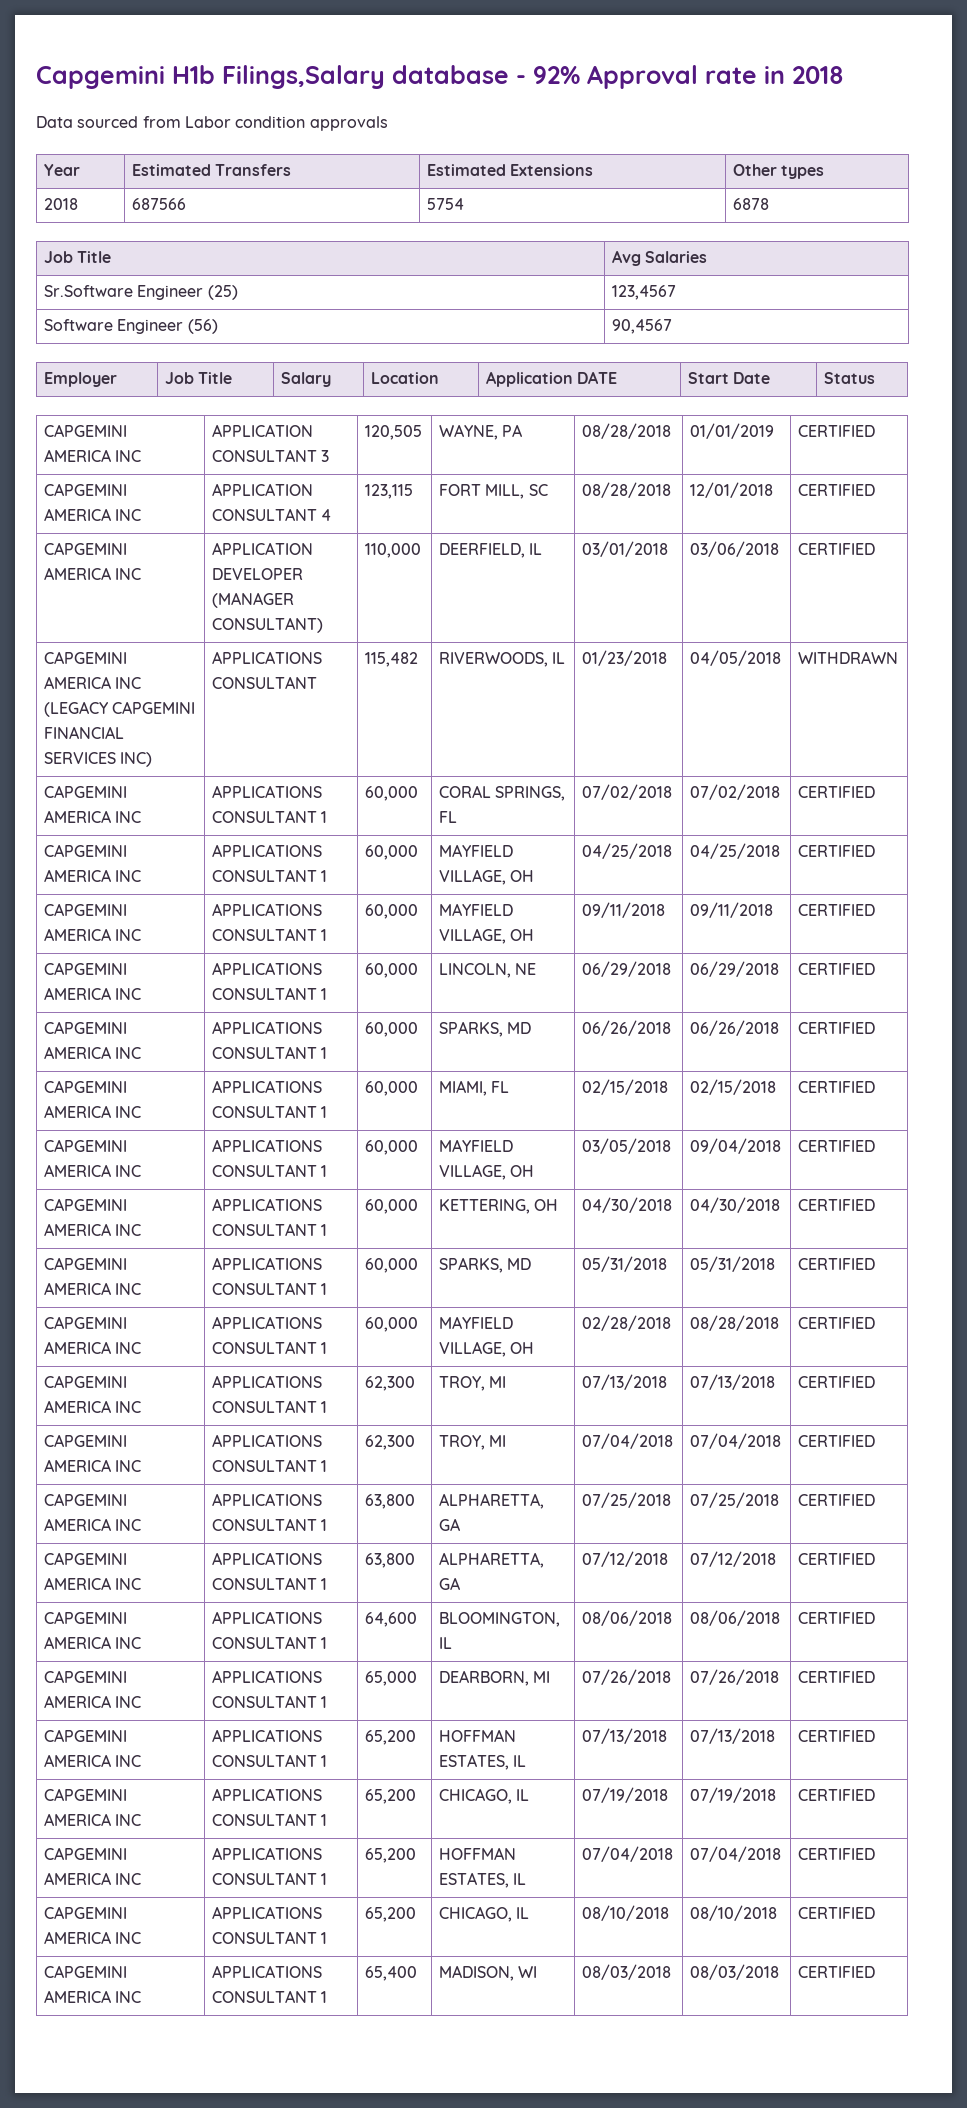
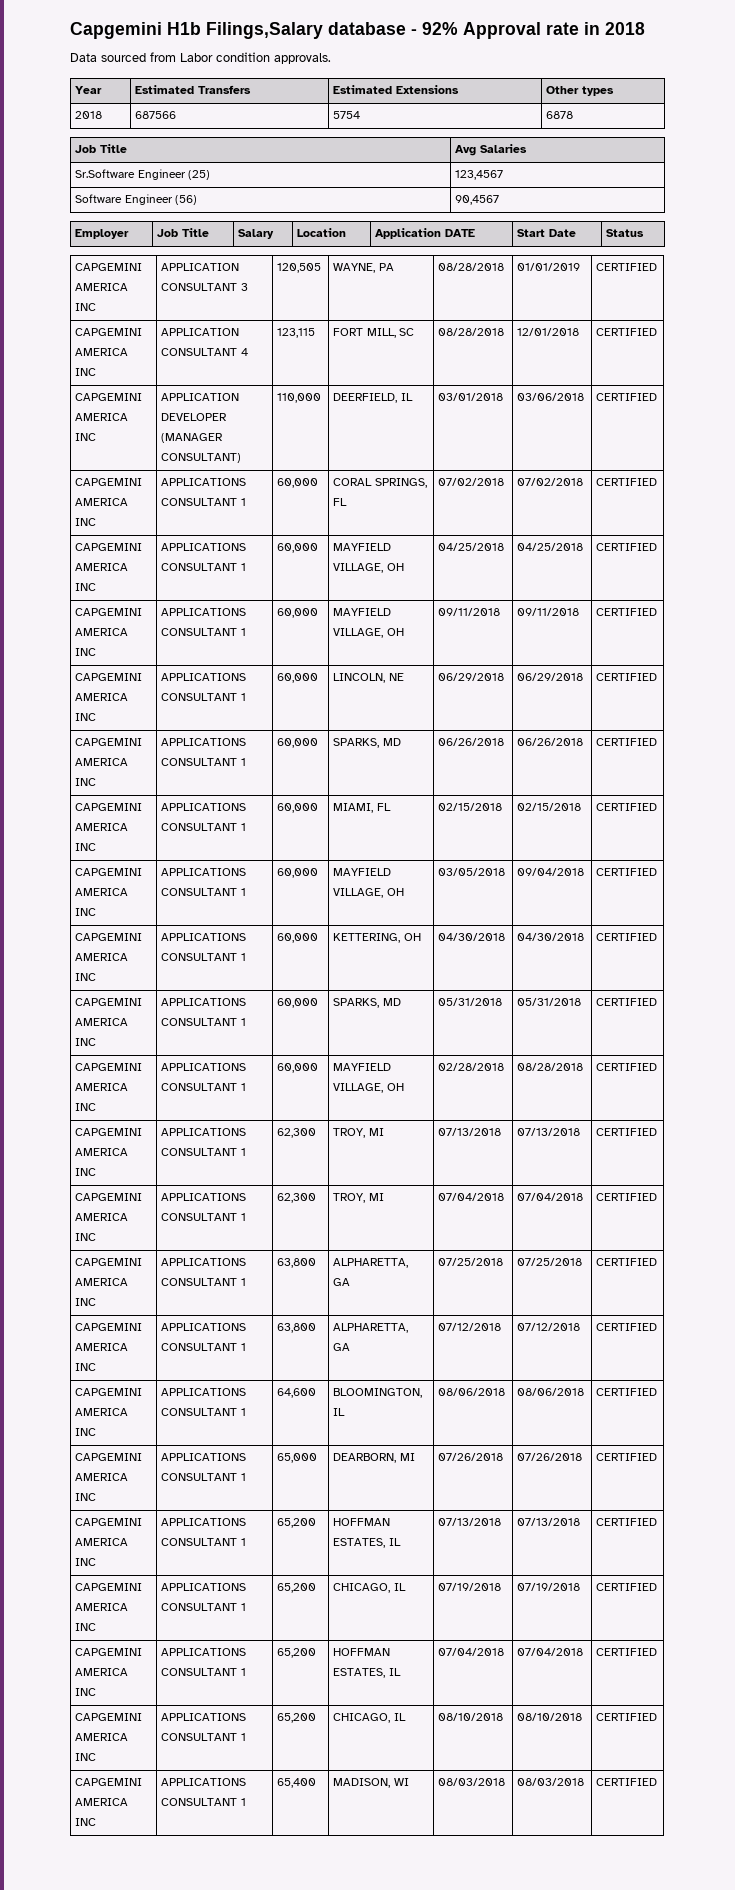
- Data sourced from Labor condition approvals
+ Data sourced from Labor condition approvals.
- CAPGEMINI AMERICA INC (LEGACY CAPGEMINI FINANCIAL SERVICES INC) | APPLICATIONS CONSULTANT | 115,482 | RIVERWOODS, IL | 01/23/2018 | 04/05/2018 | WITHDRAWN

